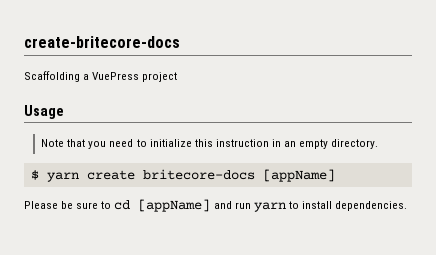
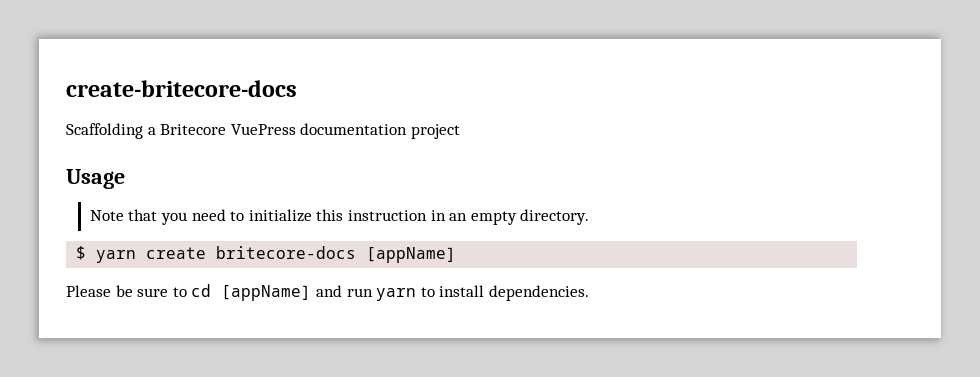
- Scaffolding a VuePress project
+ Scaffolding a Britecore VuePress documentation project

